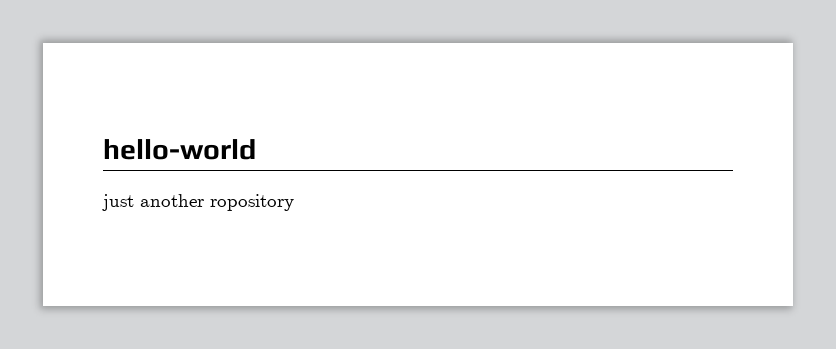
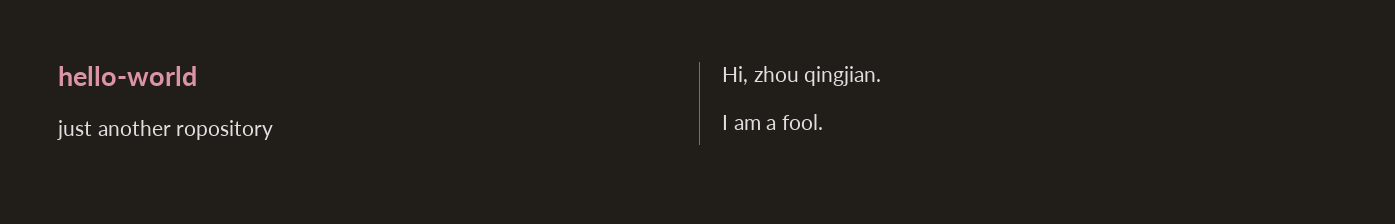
+ Hi, zhou qingjian.
+ I am a fool.

